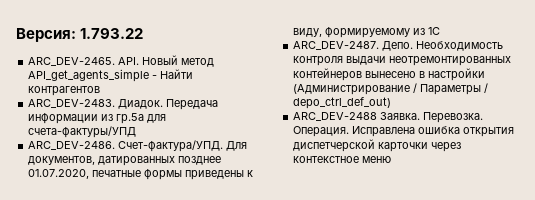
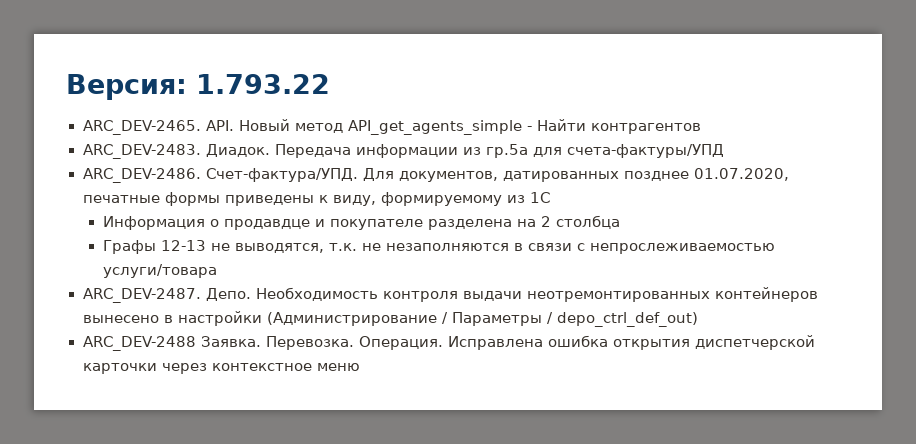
+ Информация о продавдце и покупателе разделена на 2 столбца
+ Графы 12-13 не выводятся, т.к. не незаполняются в связи с непрослеживаемостью услуги/товара

